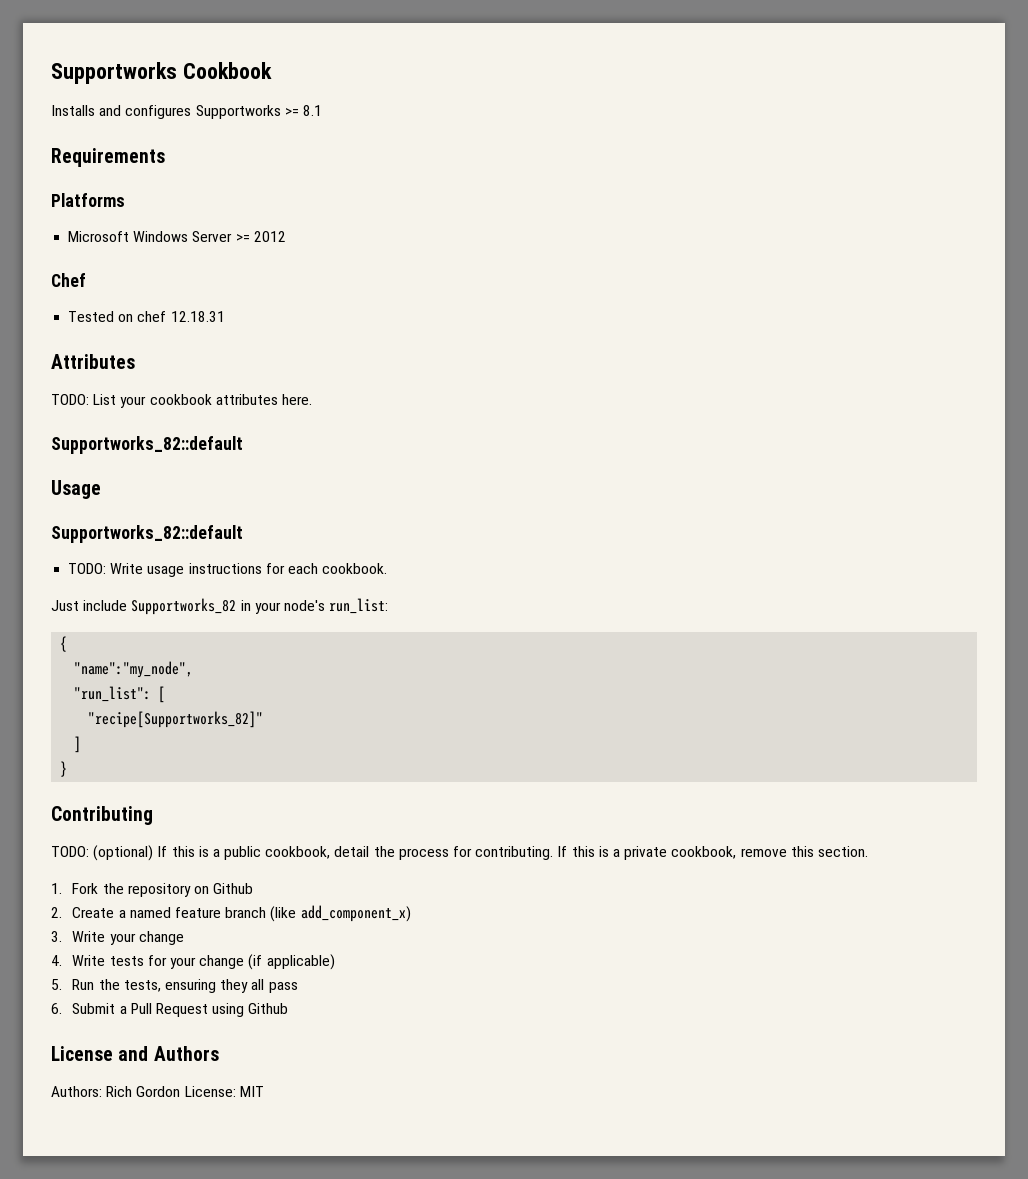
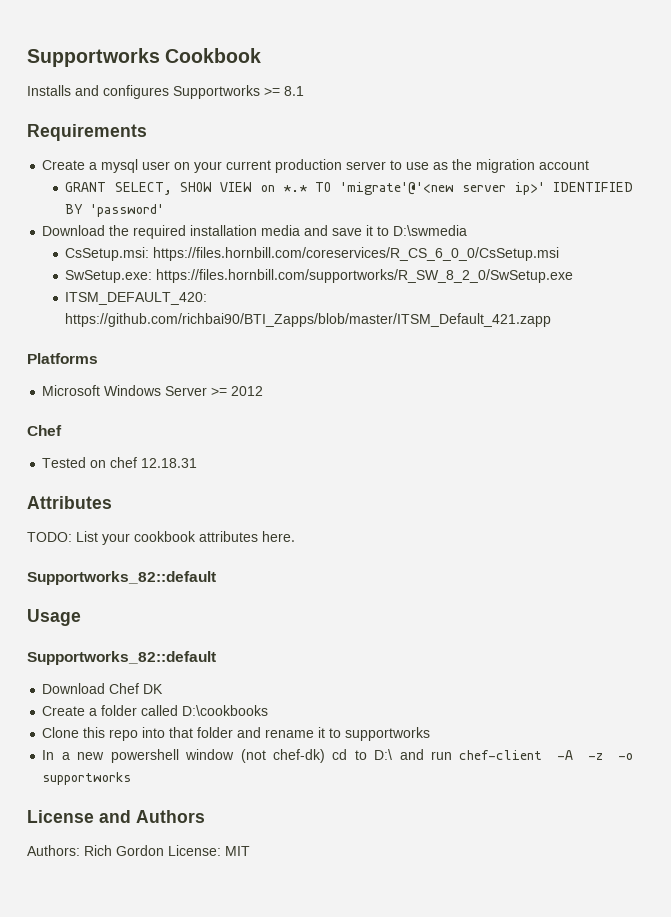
+ Create a mysql user on your current production server to use as the migration account
+ GRANT SELECT, SHOW VIEW on *.* TO 'migrate'@'<new server ip>' IDENTIFIED BY 'password'
+ Download the required installation media and save it to D:\swmedia
+ CsSetup.msi: https://files.hornbill.com/coreservices/R_CS_6_0_0/CsSetup.msi
+ SwSetup.exe: https://files.hornbill.com/supportworks/R_SW_8_2_0/SwSetup.exe
+ ITSM_DEFAULT_420: https://github.com/richbai90/BTI_Zapps/blob/master/ITSM_Default_421.zapp
- TODO: Write usage instructions for each cookbook.
- Just include Supportworks_82 in your node's run_list:
- {
- "name":"my_node",
- "run_list": [
- "recipe[Supportworks_82]"
- ]
- }
- Contributing
- TODO: (optional) If this is a public cookbook, detail the process for contributing. If this is a private cookbook, remove this section.
- 1. Fork the repository on Github
- 2. Create a named feature branch (like add_component_x)
- 3. Write your change
- 4. Write tests for your change (if applicable)
- 5. Run the tests, ensuring they all pass
- 6. Submit a Pull Request using Github
+ Download Chef DK
+ Create a folder called D:\cookbooks
+ Clone this repo into that folder and rename it to supportworks
+ In a new powershell window (not chef-dk) cd to D:\ and run chef-client -A -z -o supportworks

